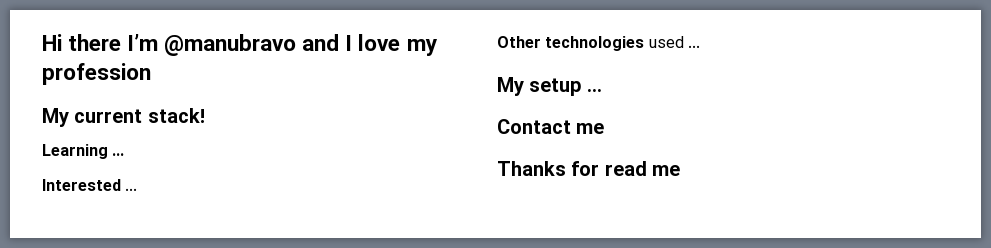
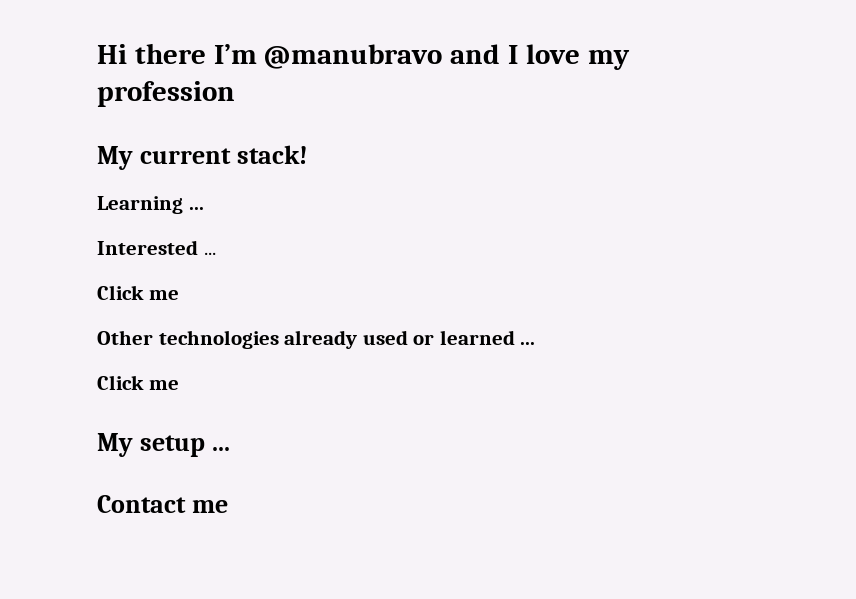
  Interested ...
+ Click me
- Other technologies used ...
+ Other technologies already used or learned ...
+ Click me
- Thanks for read me

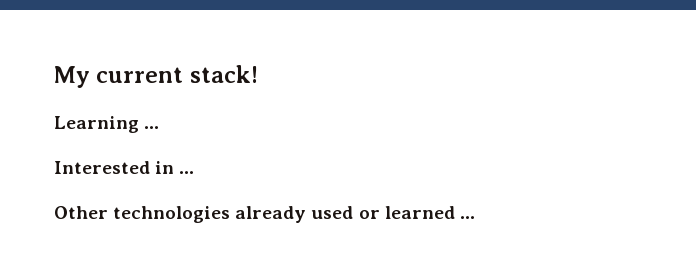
- Hi there I’m @manubravo and I love my profession
- Interested ...
- Click me
+ Interested in ...
  Other technologies already used or learned ...
- Click me
- My setup ...
- Contact me

